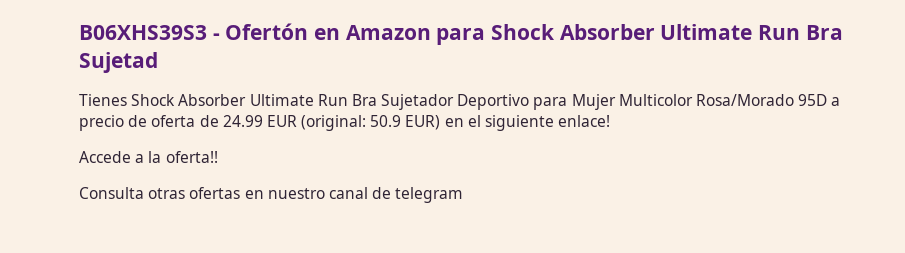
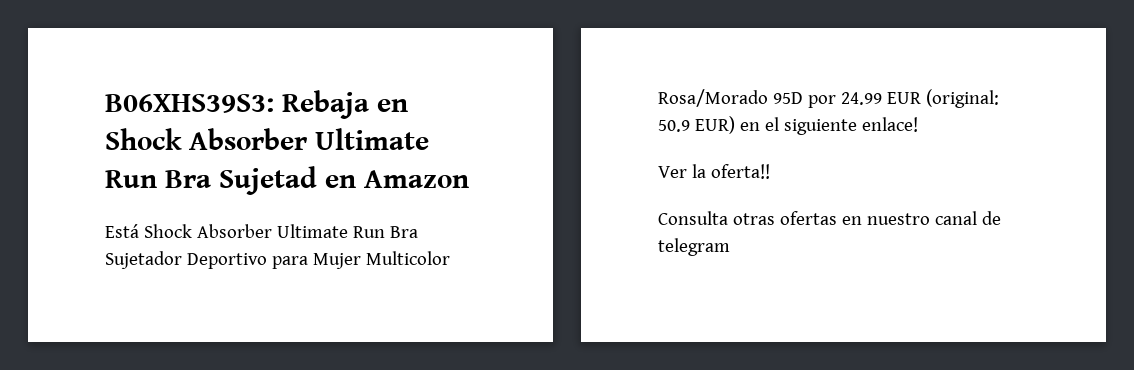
- B06XHS39S3 - Ofertón en Amazon para Shock Absorber Ultimate Run Bra Sujetad
- Tienes Shock Absorber Ultimate Run Bra Sujetador Deportivo para Mujer Multicolor Rosa/Morado 95D a precio de oferta de 24.99 EUR (original: 50.9 EUR) en el siguiente enlace!
+ B06XHS39S3: Rebaja en Shock Absorber Ultimate Run Bra Sujetad en Amazon
+ Está Shock Absorber Ultimate Run Bra Sujetador Deportivo para Mujer Multicolor Rosa/Morado 95D por 24.99 EUR (original: 50.9 EUR) en el siguiente enlace!
- Accede a la oferta!!
+ Ver la oferta!!

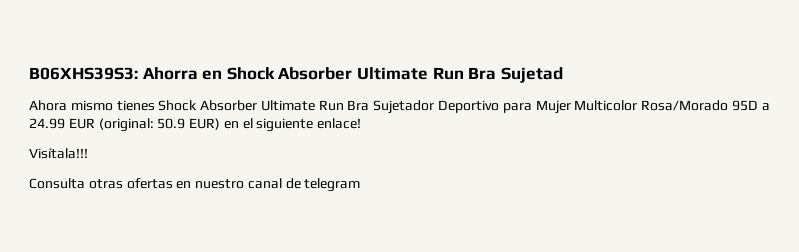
- B06XHS39S3: Rebaja en Shock Absorber Ultimate Run Bra Sujetad en Amazon
- Está Shock Absorber Ultimate Run Bra Sujetador Deportivo para Mujer Multicolor Rosa/Morado 95D por 24.99 EUR (original: 50.9 EUR) en el siguiente enlace!
+ B06XHS39S3: Ahorra en Shock Absorber Ultimate Run Bra Sujetad
+ Ahora mismo tienes Shock Absorber Ultimate Run Bra Sujetador Deportivo para Mujer Multicolor Rosa/Morado 95D a 24.99 EUR (original: 50.9 EUR) en el siguiente enlace!
- Ver la oferta!!
+ Visítala!!!

